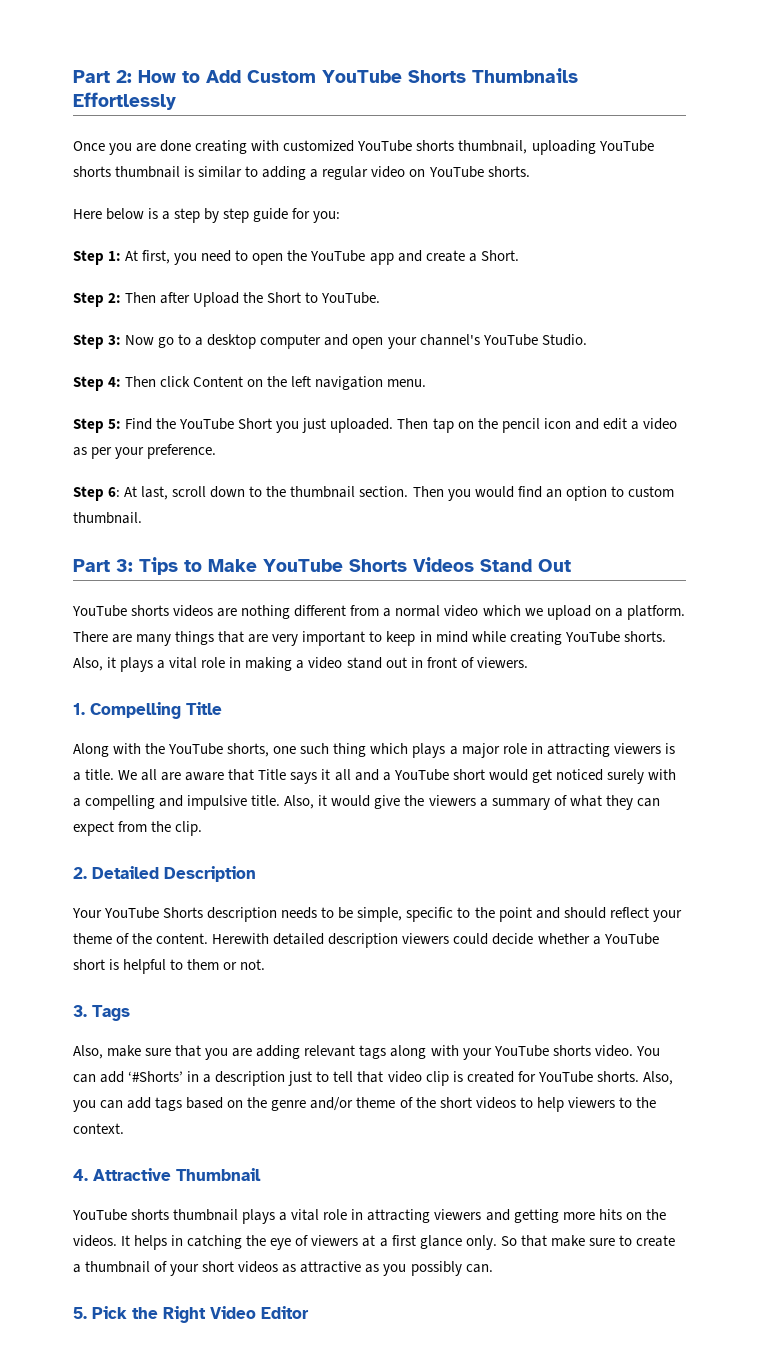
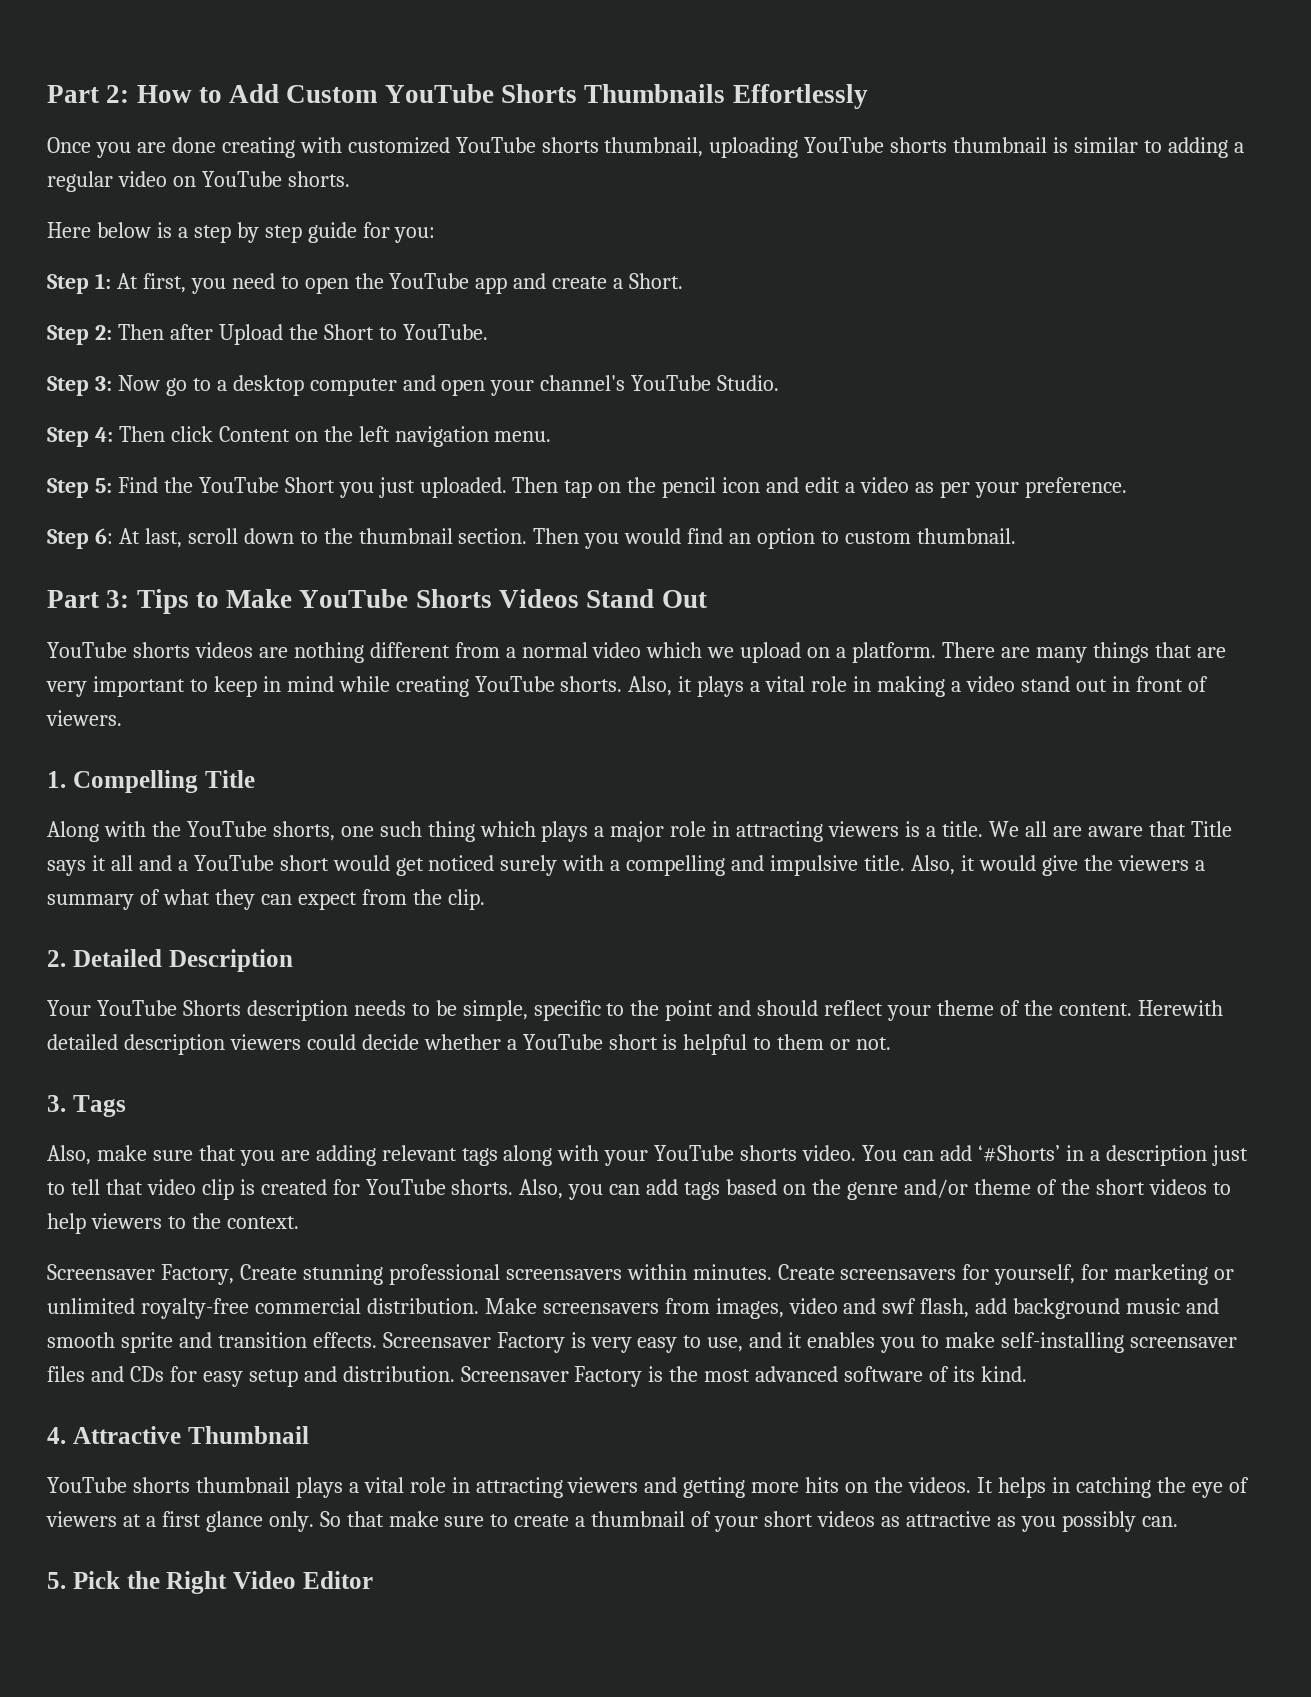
+ Screensaver Factory, Create stunning professional screensavers within minutes. Create screensavers for yourself, for marketing or unlimited royalty-free commercial distribution. Make screensavers from images, video and swf flash, add background music and smooth sprite and transition effects. Screensaver Factory is very easy to use, and it enables you to make self-installing screensaver files and CDs for easy setup and distribution. Screensaver Factory is the most advanced software of its kind.

